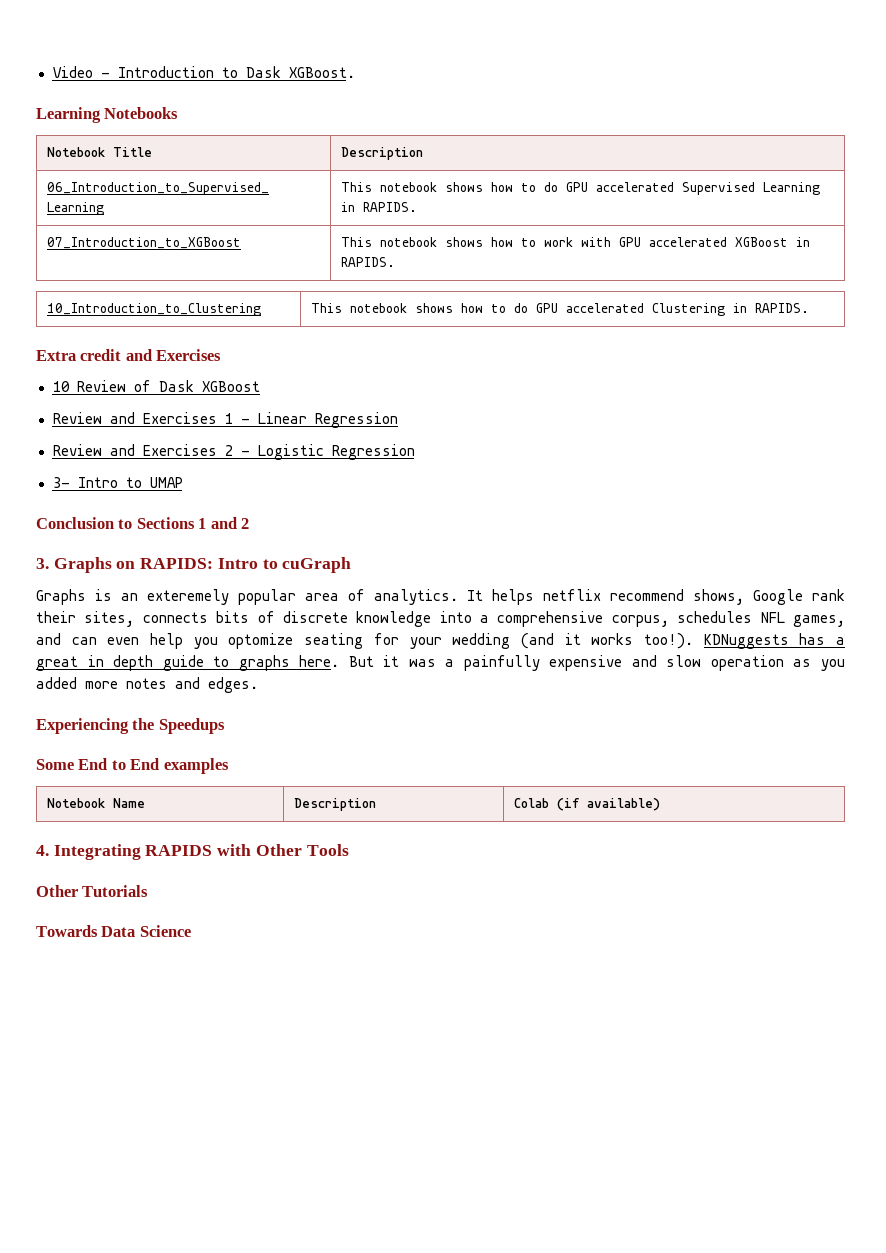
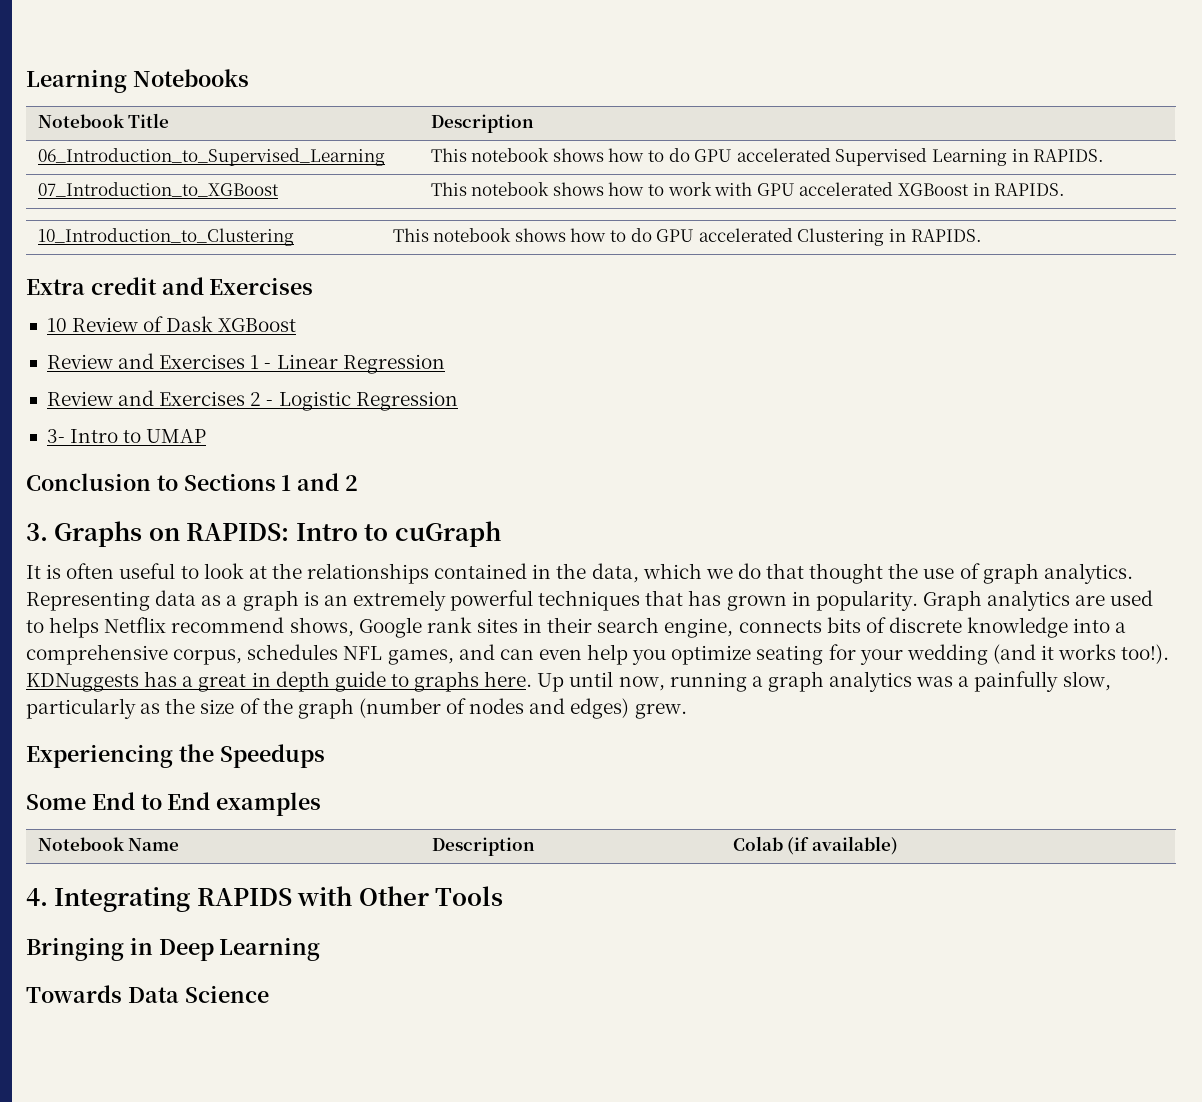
- Video - Introduction to Dask XGBoost.
- Graphs is an exteremely popular area of analytics. It helps netflix recommend shows, Google rank their sites, connects bits of discrete knowledge into a comprehensive corpus, schedules NFL games, and can even help you optomize seating for your wedding (and it works too!).
+ It is often useful to look at the relationships contained in the data, which we do that thought the use of graph analytics. Representing data as a graph is an extremely powerful techniques that has grown in popularity. Graph analytics are used to helps Netflix recommend shows, Google rank sites in their search engine, connects bits of discrete knowledge into a comprehensive corpus, schedules NFL games, and can even help you optimize seating for your wedding (and it works too!).
- But it was a painfully expensive and slow operation as you added more notes and edges.
+ Up until now, running a graph analytics was a painfully slow, particularly as the size of the graph (number of nodes and edges) grew.
- Other Tutorials
+ Bringing in Deep Learning

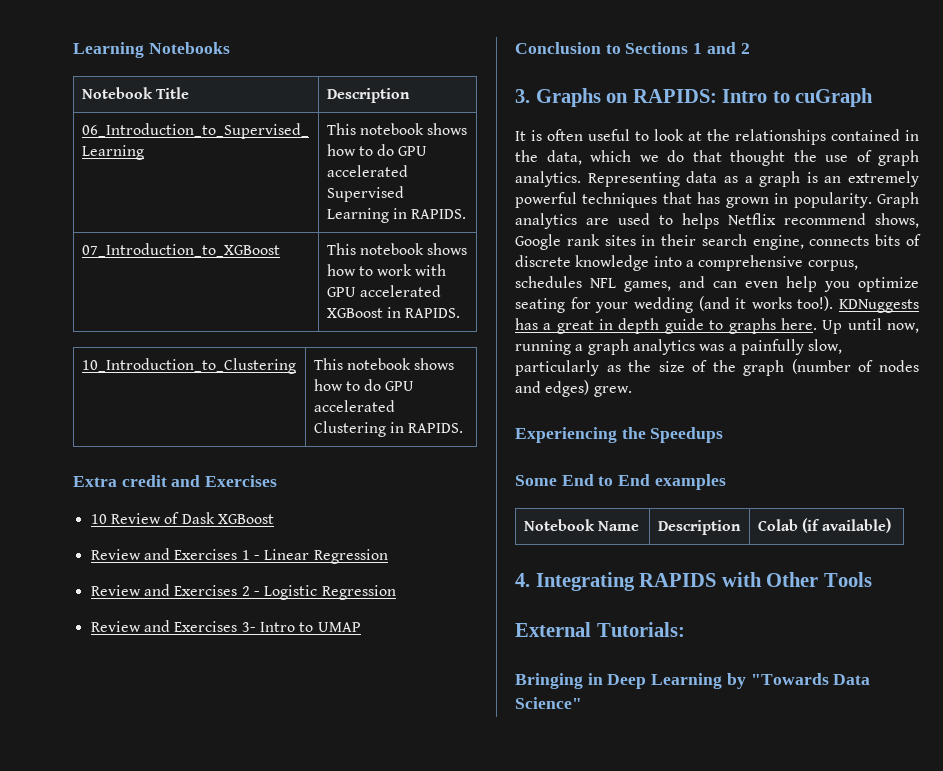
- 3- Intro to UMAP
+ Review and Exercises 3- Intro to UMAP
+ External Tutorials:
- Bringing in Deep Learning
- Towards Data Science
+ Bringing in Deep Learning by "Towards Data Science"

